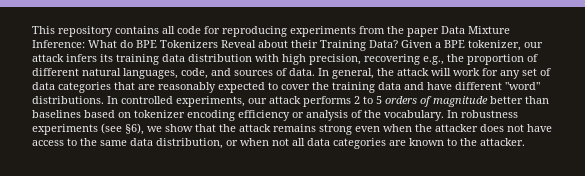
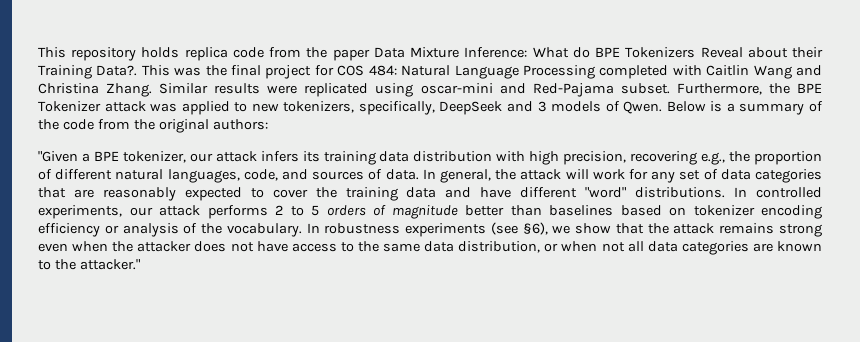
- This repository contains all code for reproducing experiments from the paper Data Mixture Inference: What do BPE Tokenizers Reveal about their Training Data? Given a BPE tokenizer, our attack infers its training data distribution with high precision, recovering e.g., the proportion of different natural languages, code, and sources of data.
+ This repository holds replica code from the paper Data Mixture Inference: What do BPE Tokenizers Reveal about their Training Data?. This was the final project for COS 484: Natural Language Processing completed with Caitlin Wang and Christina Zhang. Similar results were replicated using oscar-mini and Red-Pajama subset. Furthermore, the BPE Tokenizer attack was applied to new tokenizers, specifically, DeepSeek and 3 models of Qwen. Below is a summary of the code from the original authors:
+ "Given a BPE tokenizer, our attack infers its training data distribution with high precision, recovering e.g., the proportion of different natural languages, code, and sources of data.
- In robustness experiments (see §6), we show that the attack remains strong even when the attacker does not have access to the same data distribution, or when not all data categories are known to the attacker.
+ In robustness experiments (see §6), we show that the attack remains strong even when the attacker does not have access to the same data distribution, or when not all data categories are known to the attacker."

